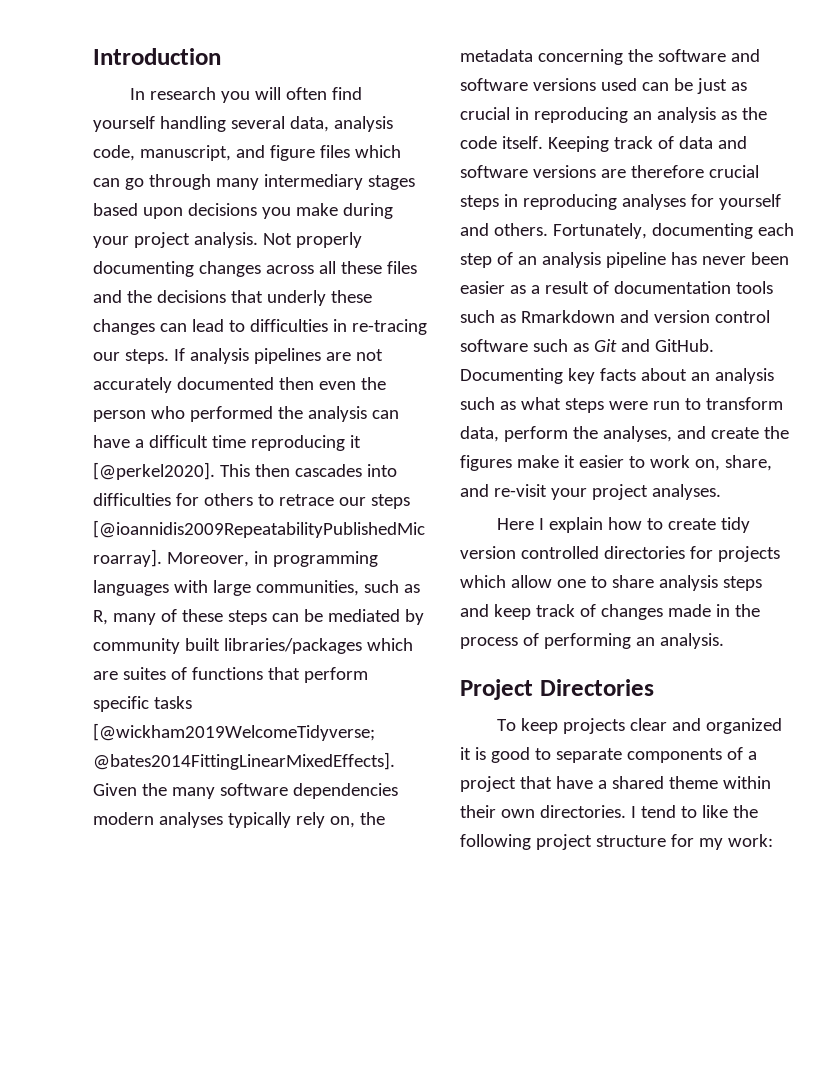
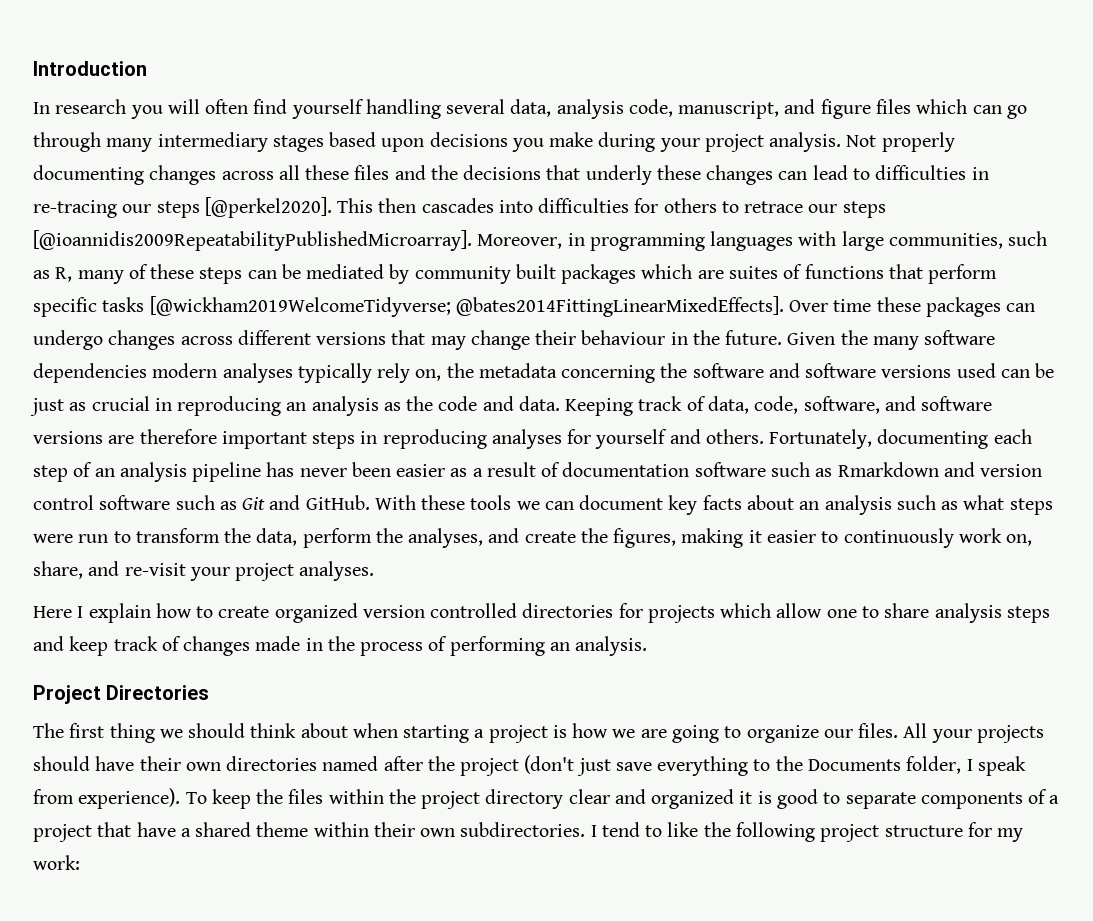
- Not properly documenting changes across all these files and the decisions that underly these changes can lead to difficulties in re-tracing our steps. If analysis pipelines are not accurately documented then even the person who performed the analysis can have a difficult time reproducing it [@perkel2020].
+ Not properly documenting changes across all these files and the decisions that underly these changes can lead to difficulties in re-tracing our steps [@perkel2020].
- Moreover, in programming languages with large communities, such as R, many of these steps can be mediated by community built libraries/packages which are suites of functions that perform specific tasks [@wickham2019WelcomeTidyverse; @bates2014FittingLinearMixedEffects].
+ Moreover, in programming languages with large communities, such as R, many of these steps can be mediated by community built packages which are suites of functions that perform specific tasks [@wickham2019WelcomeTidyverse; @bates2014FittingLinearMixedEffects].
+ Over time these packages can undergo changes across different versions that may change their behaviour in the future.
- Given the many software dependencies modern analyses typically rely on, the metadata concerning the software and software versions used can be just as crucial in reproducing an analysis as the code itself.
+ Given the many software dependencies modern analyses typically rely on, the metadata concerning the software and software versions used can be just as crucial in reproducing an analysis as the code and data.
- Keeping track of data and software versions are therefore crucial steps in reproducing analyses for yourself and others.
+ Keeping track of data, code, software, and software versions are therefore important steps in reproducing analyses for yourself and others.
- Fortunately, documenting each step of an analysis pipeline has never been easier as a result of documentation tools such as Rmarkdown and version control software such as Git and GitHub.
+ Fortunately, documenting each step of an analysis pipeline has never been easier as a result of documentation software such as Rmarkdown and version control software such as Git and GitHub.
- Documenting key facts about an analysis such as what steps were run to transform data, perform the analyses, and create the figures make it easier to work on, share, and re-visit your project analyses.
+ With these tools we can document key facts about an analysis such as what steps were run to transform the data, perform the analyses, and create the figures, making it easier to continuously work on, share, and re-visit your project analyses.
- Here I explain how to create tidy version controlled directories for projects which allow one to share analysis steps and keep track of changes made in the process of performing an analysis.
+ Here I explain how to create organized version controlled directories for projects which allow one to share analysis steps and keep track of changes made in the process of performing an analysis.
- To keep projects clear and organized it is good to separate components of a project that have a shared theme within their own directories.
+ The first thing we should think about when starting a project is how we are going to organize our files. All your projects should have their own directories named after the project (don't just save everything to the Documents folder, I speak from experience). To keep the files within the project directory clear and organized it is good to separate components of a project that have a shared theme within their own subdirectories.

